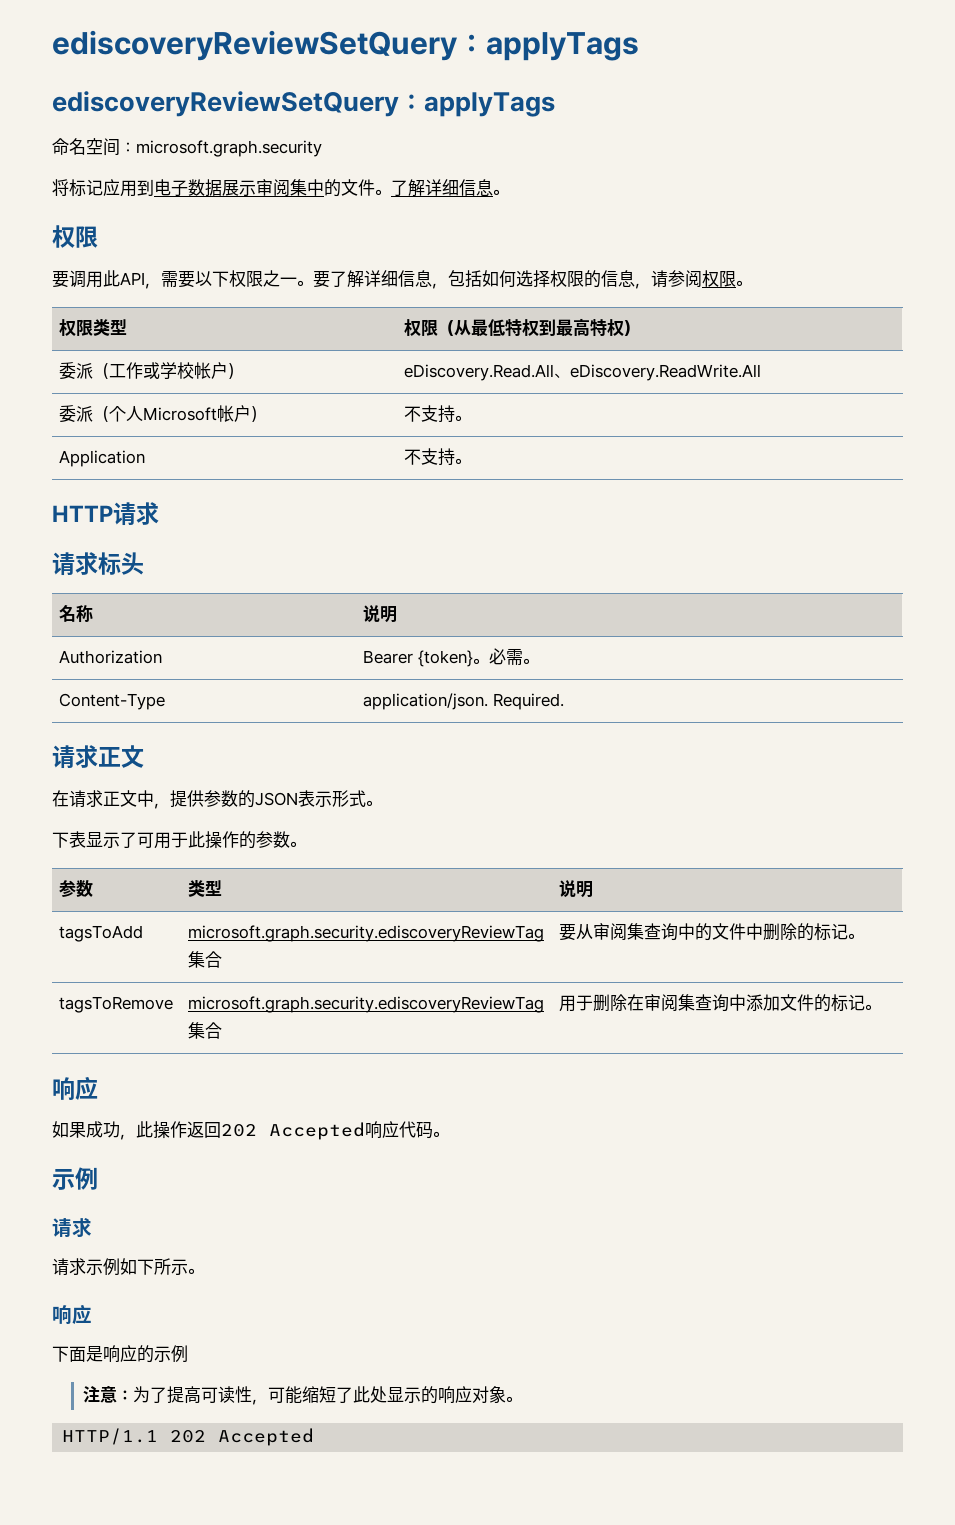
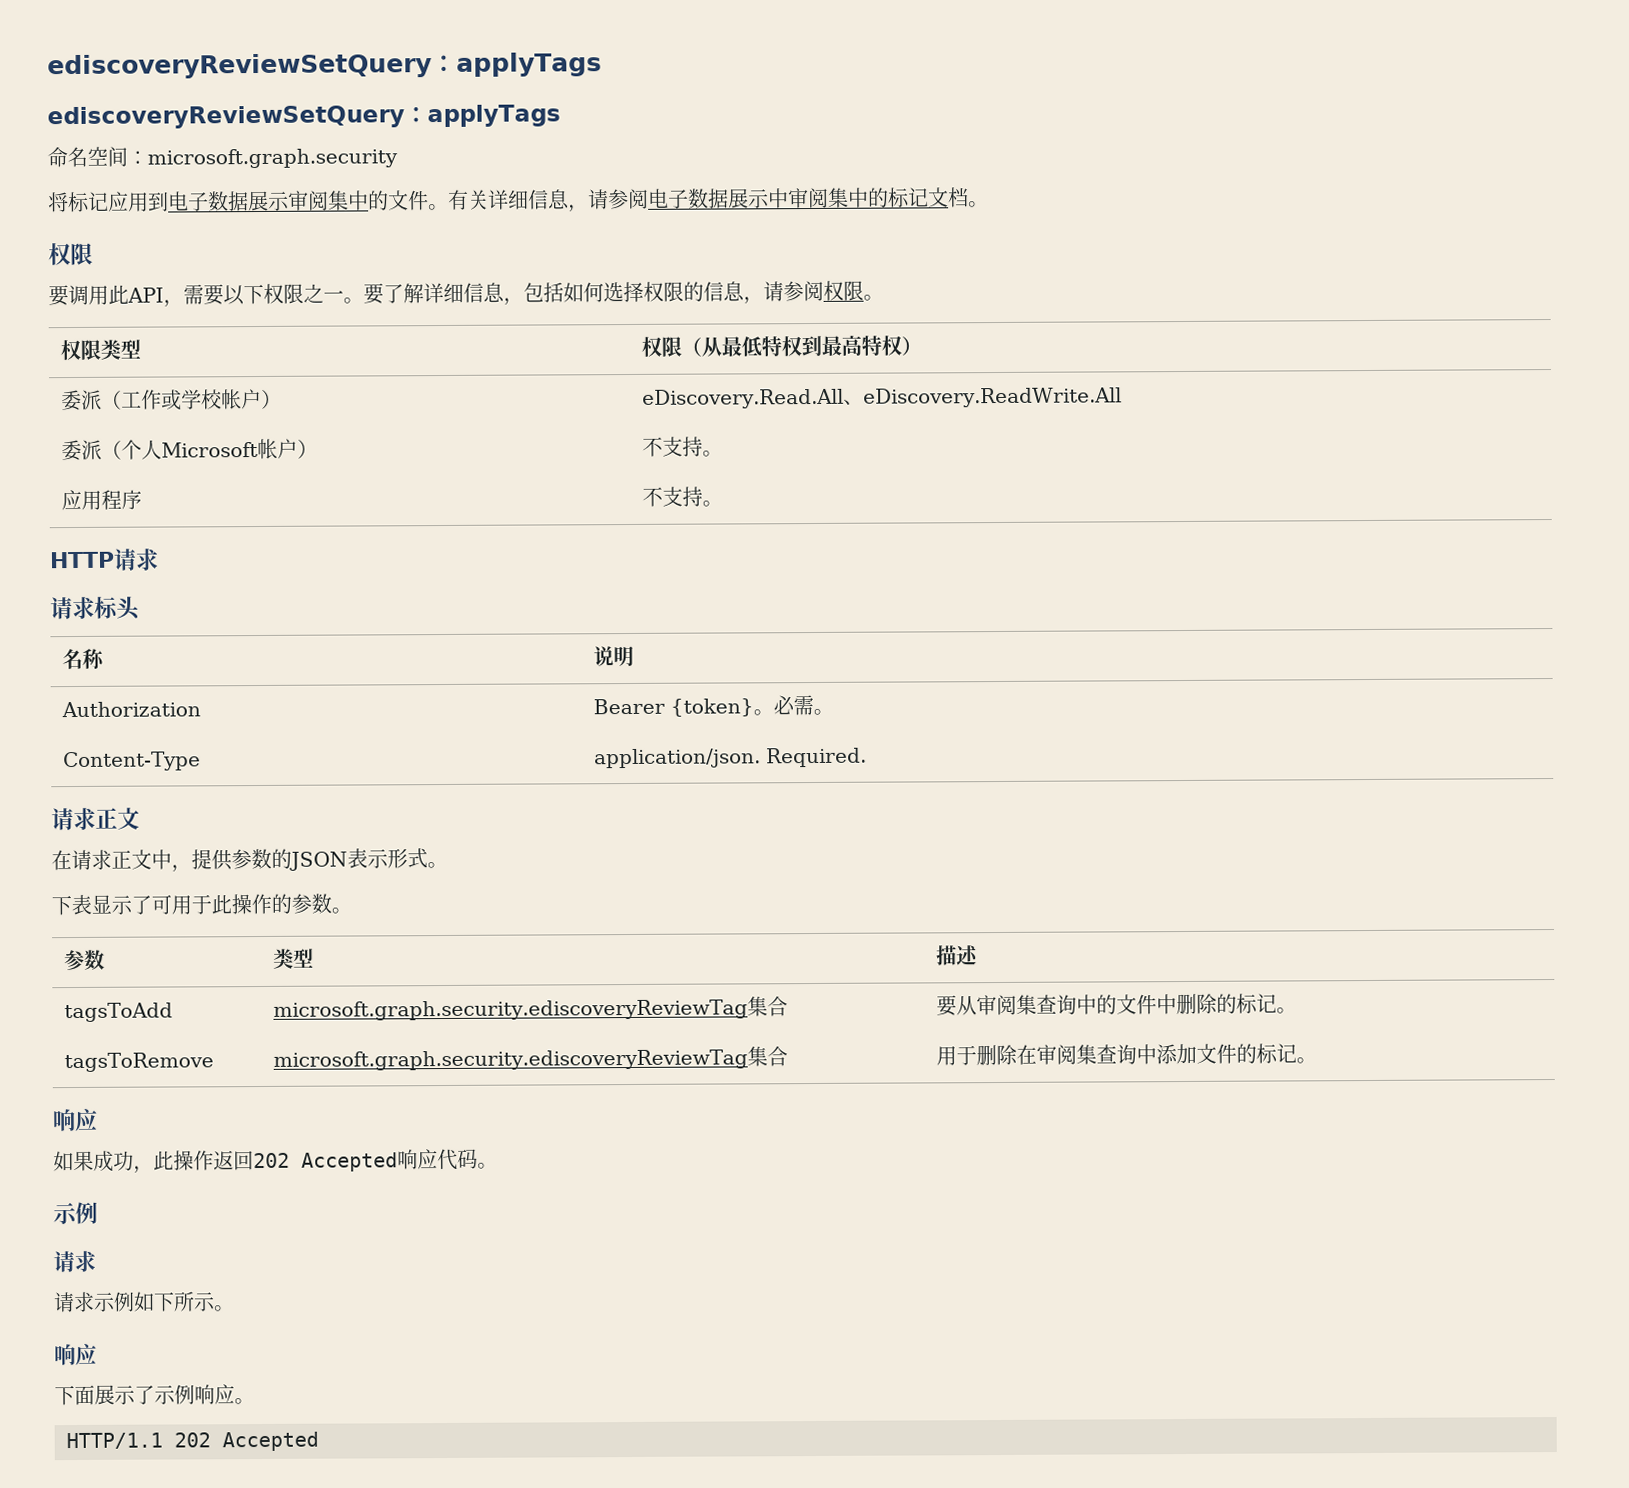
- 了解详细信息。
+ 有关详细信息，请参阅电子数据展示中审阅集中的标记文档。
- Application | 不支持。
+ 应用程序 | 不支持。
- 参数 | 类型 | 说明
+ 参数 | 类型 | 描述
- 下面是响应的示例
- 注意：为了提高可读性，可能缩短了此处显示的响应对象。
+ 下面展示了示例响应。

